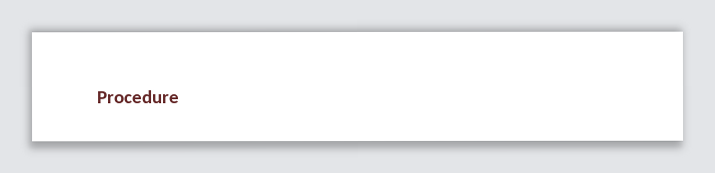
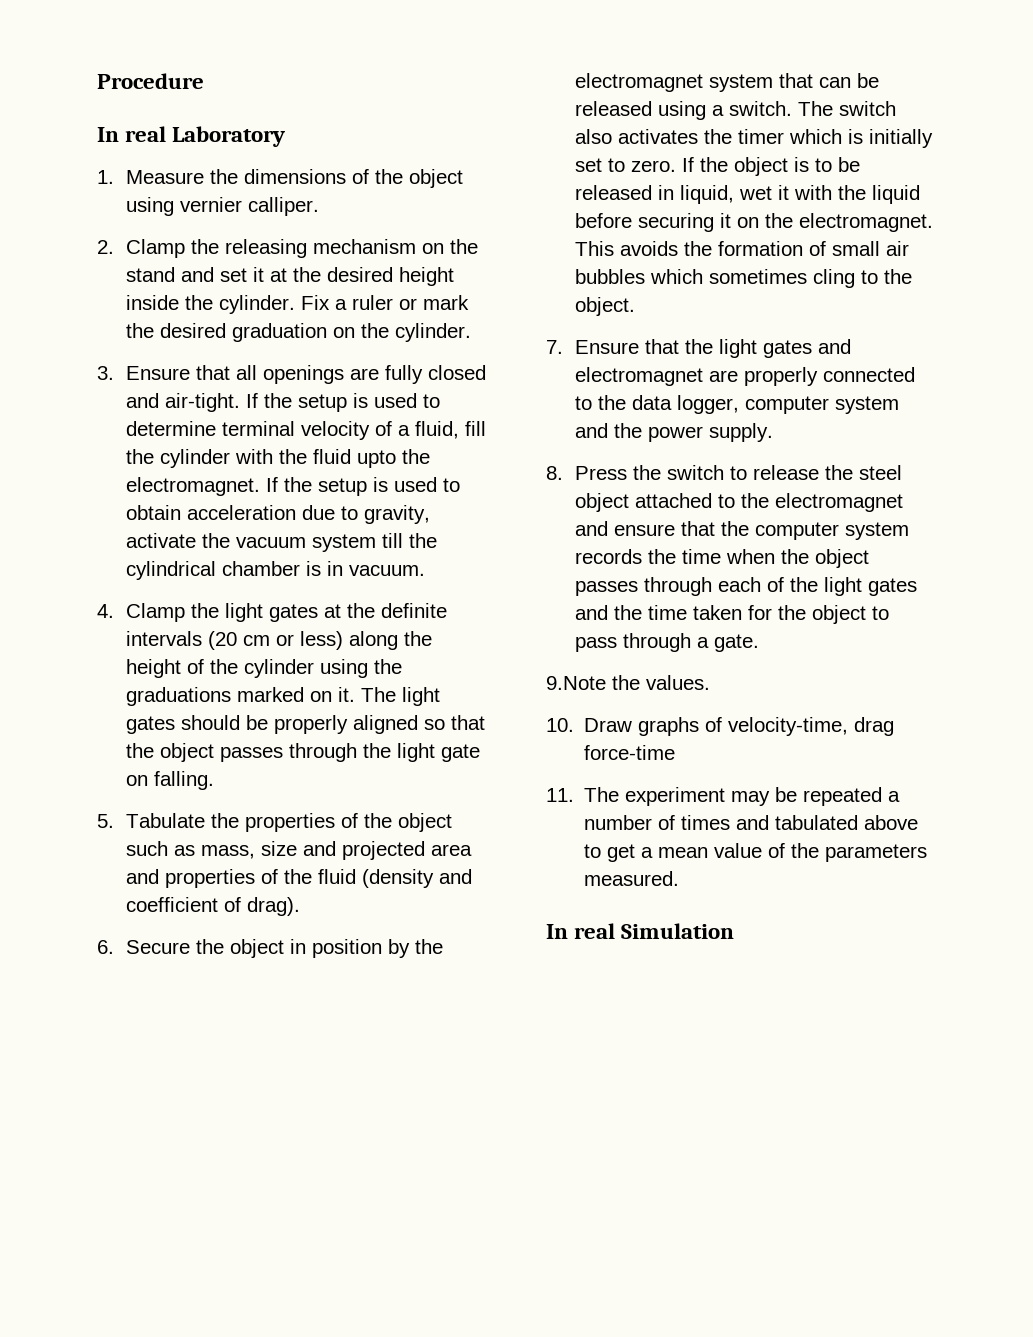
+ In real Laboratory
+ 1. Measure the dimensions of the object using vernier calliper.
+ 2. Clamp the releasing mechanism on the stand and set it at the desired height inside the cylinder. Fix a ruler or mark the desired graduation on the cylinder.
+ 3. Ensure that all openings are fully closed and air-tight. If the setup is used to determine terminal velocity of a fluid, fill the cylinder with the fluid upto the electromagnet. If the setup is used to obtain acceleration due to gravity, activate the vacuum system till the cylindrical chamber is in vacuum.
+ 4. Clamp the light gates at the definite intervals (20 cm or less) along the height of the cylinder using the graduations marked on it. The light gates should be properly aligned so that the object passes through the light gate on falling.
+ 5. Tabulate the properties of the object such as mass, size and projected area and properties of the fluid (density and coefficient of drag).
+ 6. Secure the object in position by the electromagnet system that can be released using a switch. The switch also activates the timer which is initially set to zero. If the object is to be released in liquid, wet it with the liquid before securing it on the electromagnet. This avoids the formation of small air bubbles which sometimes cling to the object.
+ 7. Ensure that the light gates and electromagnet are properly connected to the data logger, computer system and the power supply.
+ 8. Press the switch to release the steel object attached to the electromagnet and ensure that the computer system records the time when the object passes through each of the light gates and the time taken for the object to pass through a gate.
+ 9.Note the values.
+ 10. Draw graphs of velocity-time, drag force-time
+ 11. The experiment may be repeated a number of times and tabulated above to get a mean value of the parameters measured.
+ In real Simulation

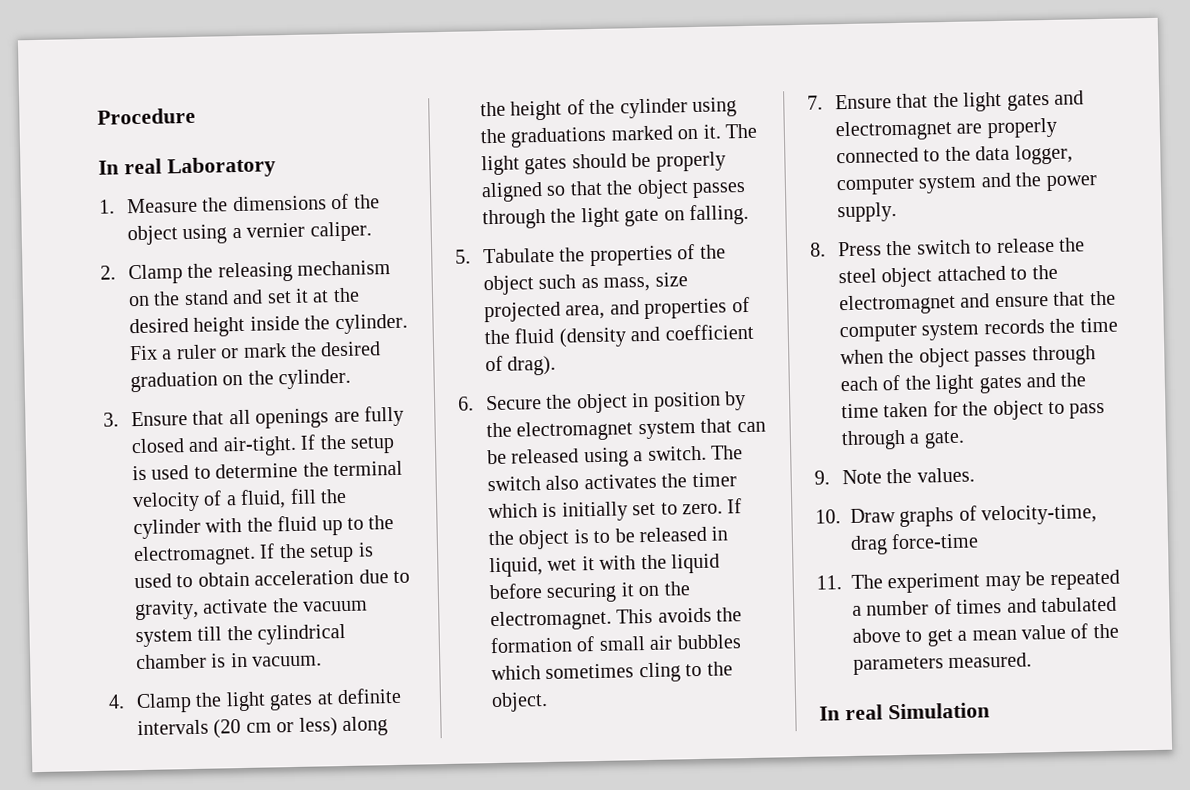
- 1. Measure the dimensions of the object using vernier calliper.
+ 1. Measure the dimensions of the object using a vernier caliper.
- If the setup is used to determine terminal velocity of a fluid, fill the cylinder with the fluid upto the electromagnet.
+ If the setup is used to determine the terminal velocity of a fluid, fill the cylinder with the fluid up to the electromagnet.
- 4. Clamp the light gates at the definite intervals (20 cm or less) along the height of the cylinder using the graduations marked on it.
+ 4. Clamp the light gates at definite intervals (20 cm or less) along the height of the cylinder using the graduations marked on it.
- 5. Tabulate the properties of the object such as mass, size and projected area and properties of the fluid (density and coefficient of drag).
+ 5. Tabulate the properties of the object such as mass, size projected area, and properties of the fluid (density and coefficient of drag).
- 9.Note the values.
+ 9. Note the values.

